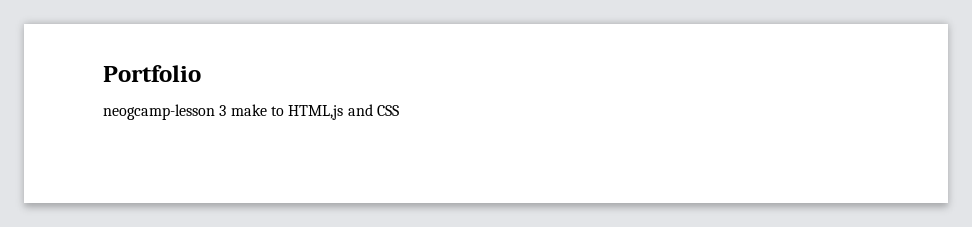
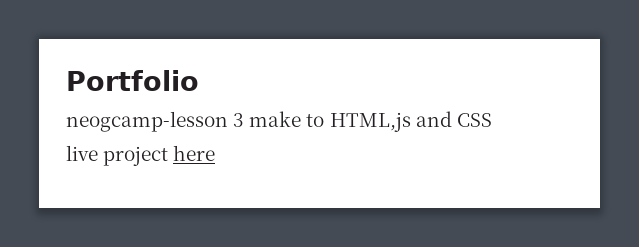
+ live project here

